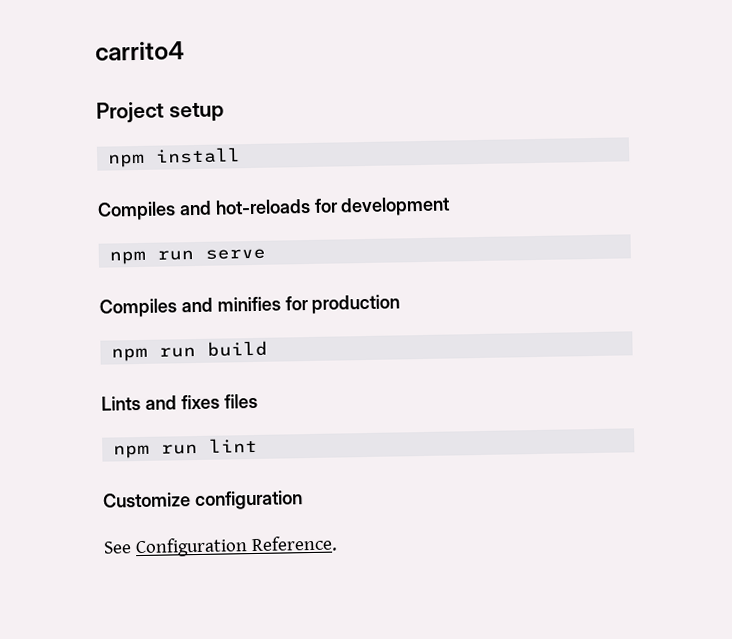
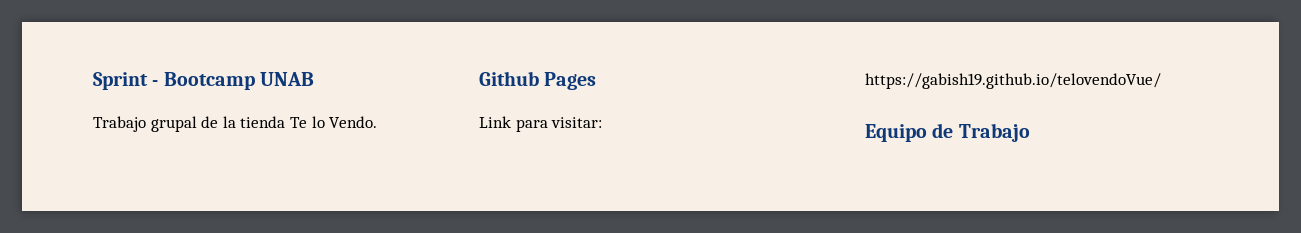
- carrito4
- Project setup
- npm install
- Compiles and hot-reloads for development
- npm run serve
- Compiles and minifies for production
- npm run build
- Lints and fixes files
- npm run lint
- Customize configuration
- See Configuration Reference.
+ Sprint - Bootcamp UNAB
+ Trabajo grupal de la tienda Te lo Vendo.
+ Github Pages
+ Link para visitar: https://gabish19.github.io/telovendoVue/
+ Equipo de Trabajo

